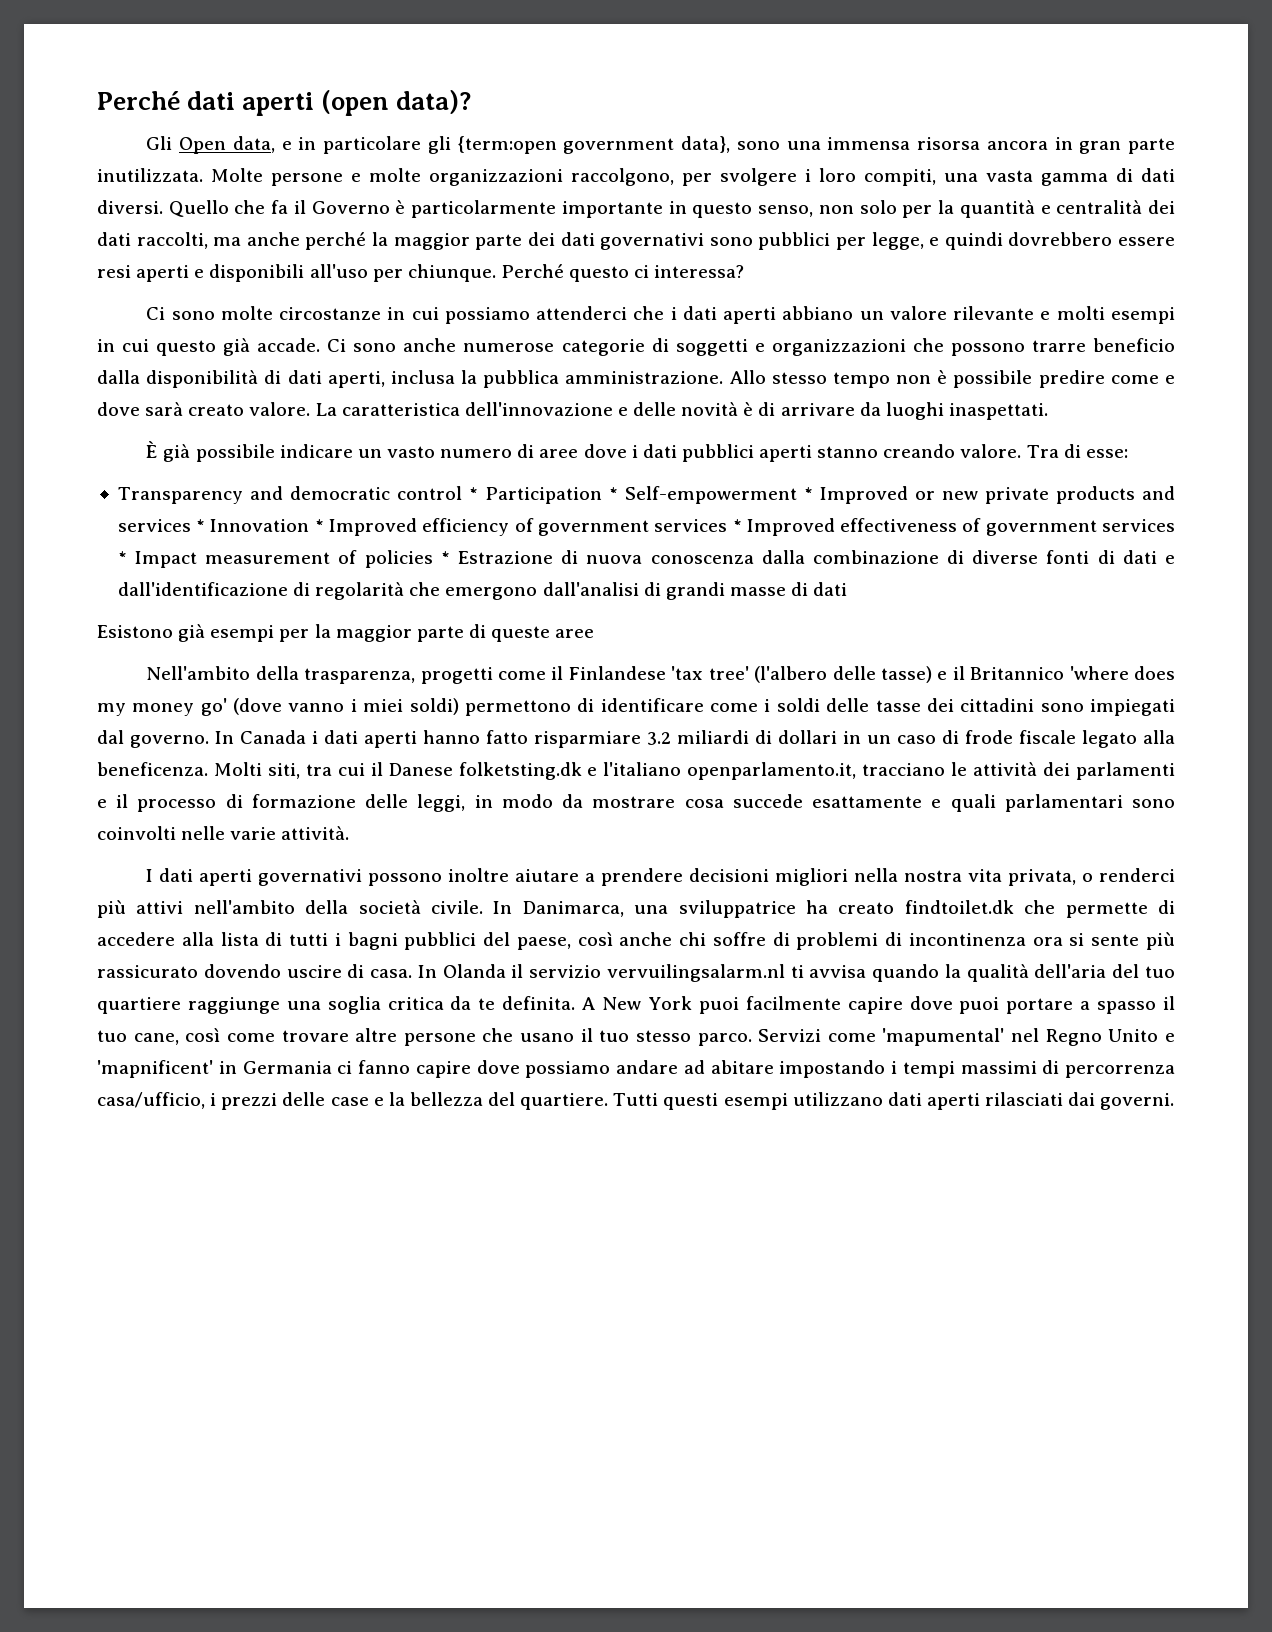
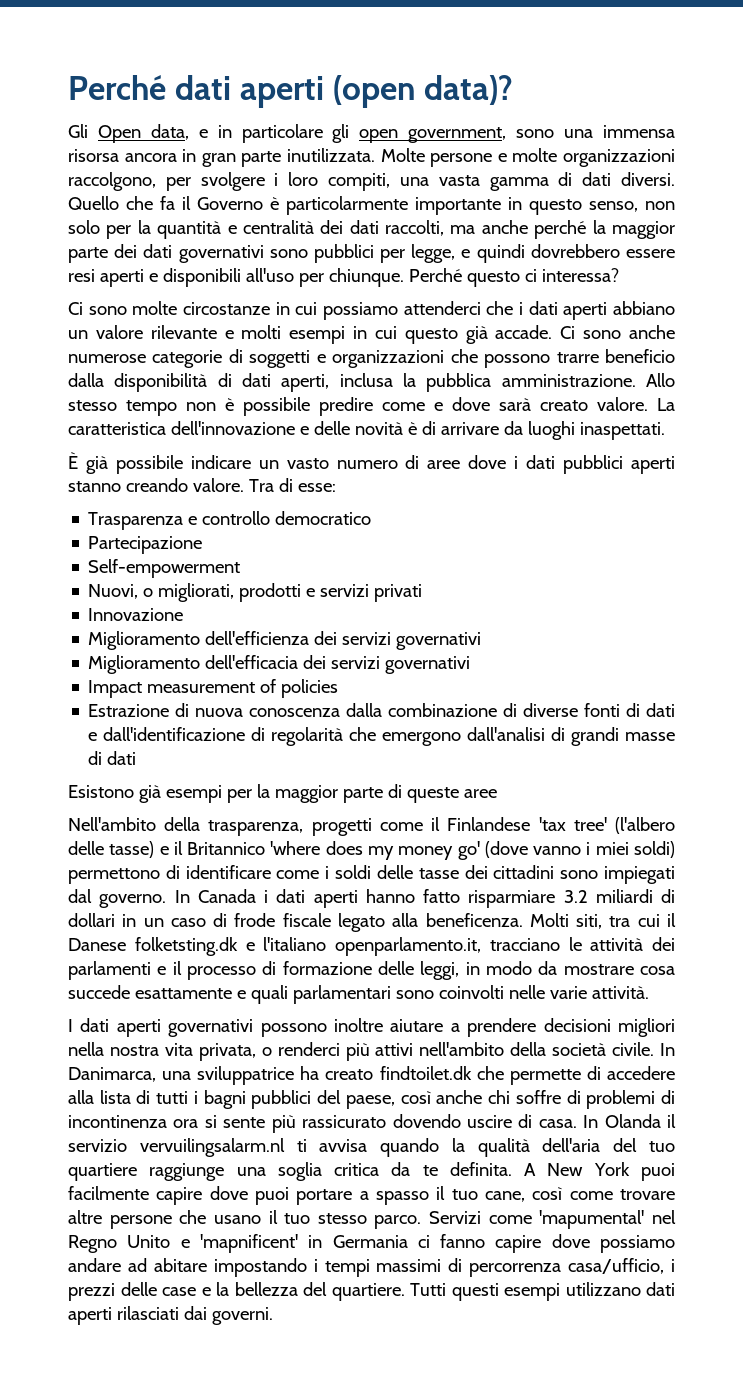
- Gli Open data, e in particolare gli {term:open government data}, sono una immensa risorsa ancora in gran parte inutilizzata.
+ Gli Open data, e in particolare gli open government, sono una immensa risorsa ancora in gran parte inutilizzata.
- Transparency and democratic control * Participation * Self-empowerment * Improved or new private products and services * Innovation * Improved efficiency of government services * Improved effectiveness of government services * Impact measurement of policies * Estrazione di nuova conoscenza dalla combinazione di diverse fonti di dati e dall'identificazione di regolarità che emergono dall'analisi di grandi masse di dati
+ Trasparenza e controllo democratico
+ Partecipazione
+ Self-empowerment
+ Nuovi, o migliorati, prodotti e servizi privati
+ Innovazione
+ Miglioramento dell'efficienza dei servizi governativi
+ Miglioramento dell'efficacia dei servizi governativi
+ Impact measurement of policies
+ Estrazione di nuova conoscenza dalla combinazione di diverse fonti di dati e dall'identificazione di regolarità che emergono dall'analisi di grandi masse di dati

